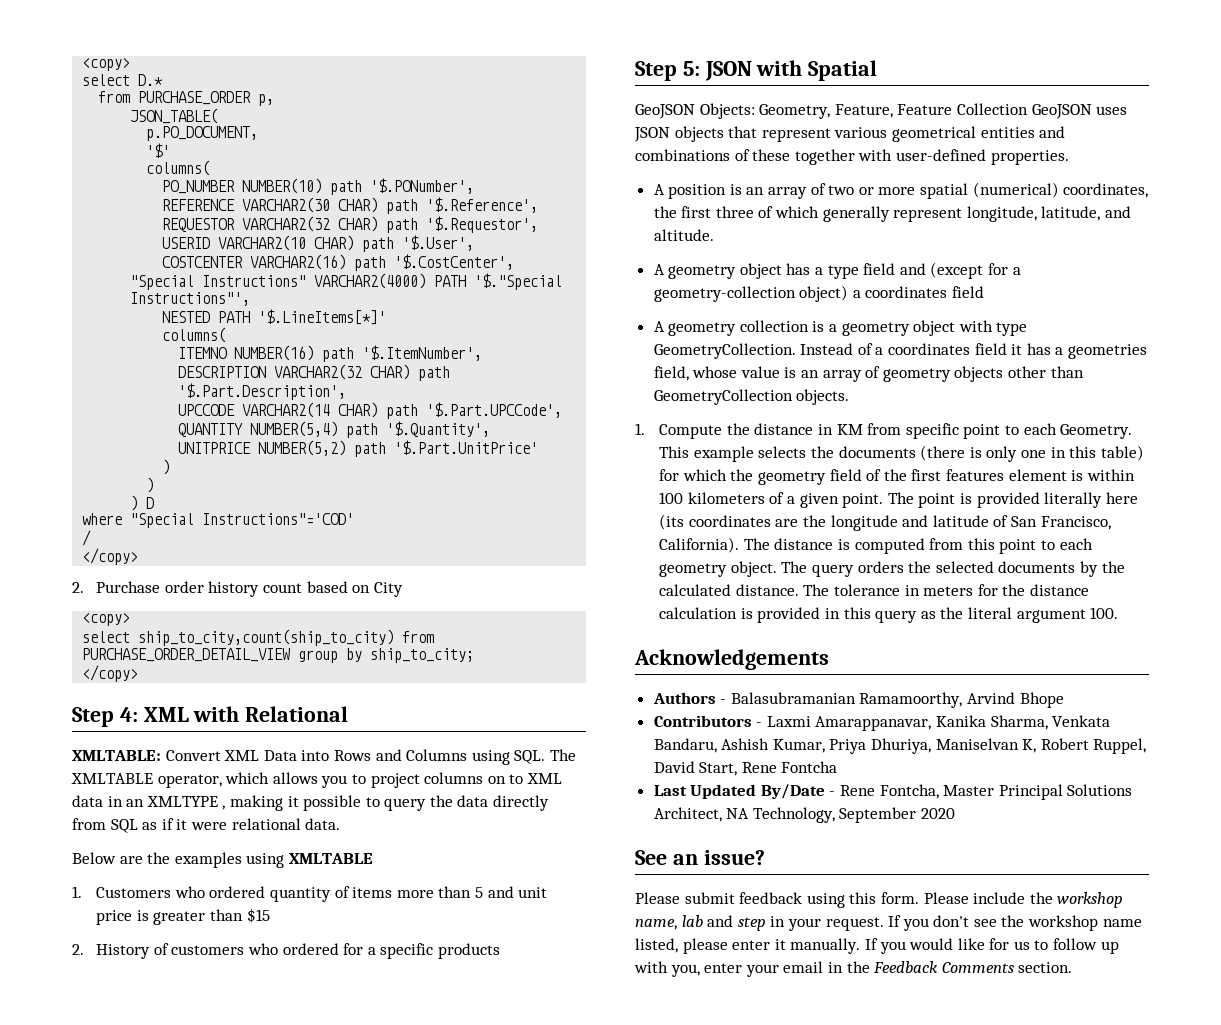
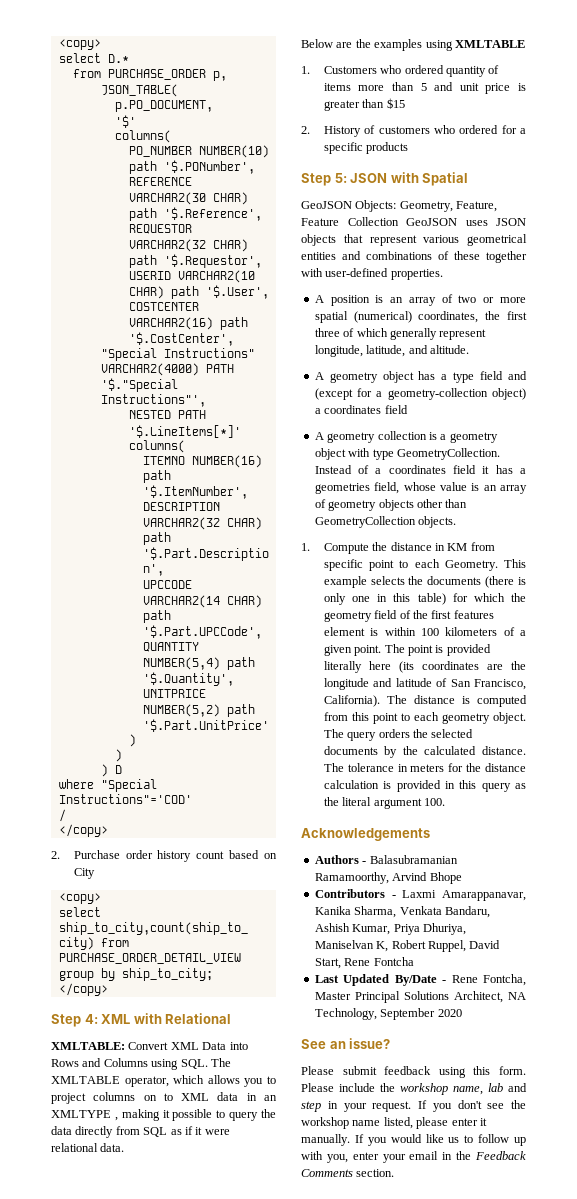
- If you would like for us to follow up with you, enter your email in the Feedback Comments section.
+ If you would like us to follow up with you, enter your email in the Feedback Comments section.

